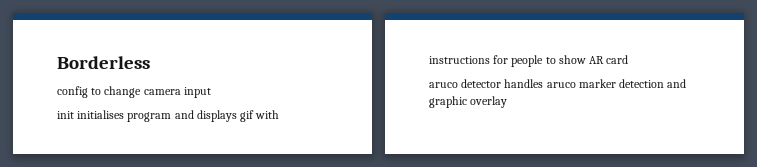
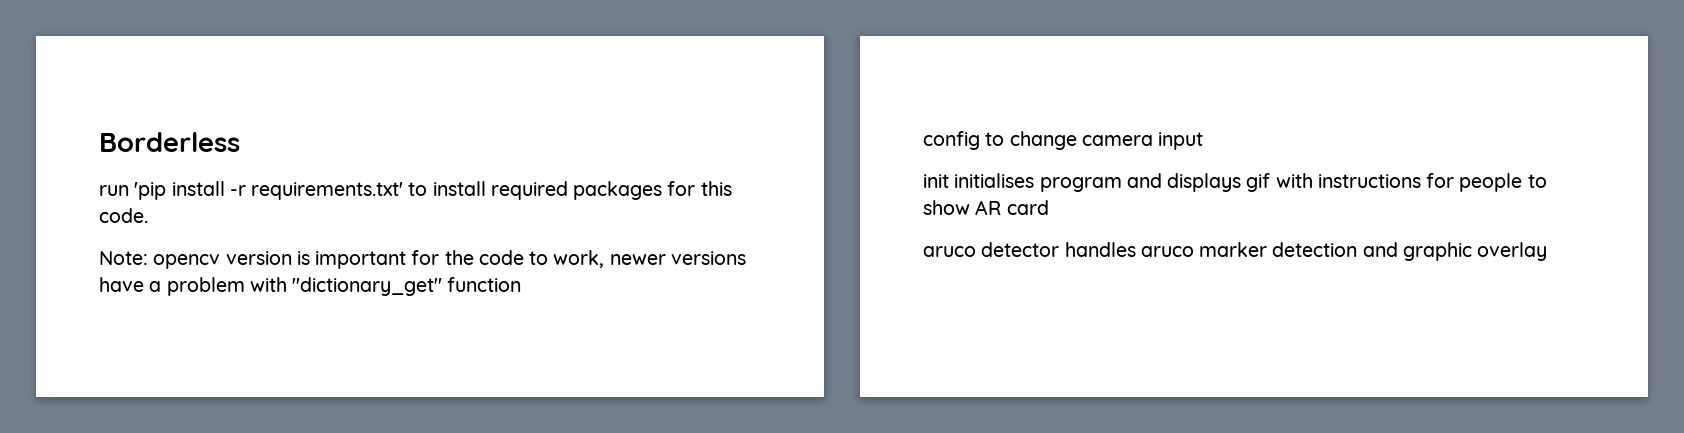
+ run 'pip install -r requirements.txt' to install required packages for this code.
+ Note: opencv version is important for the code to work, newer versions have a problem with "dictionary_get" function

